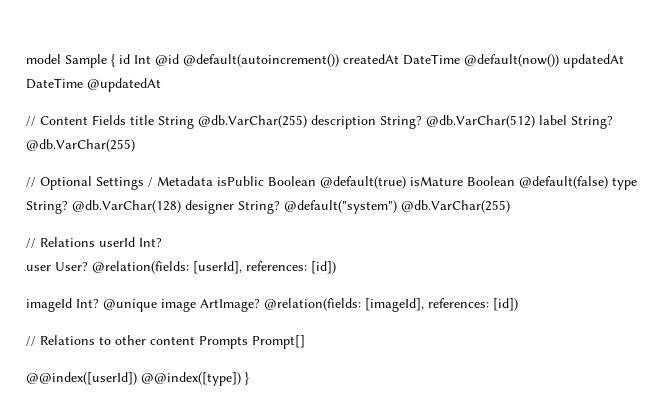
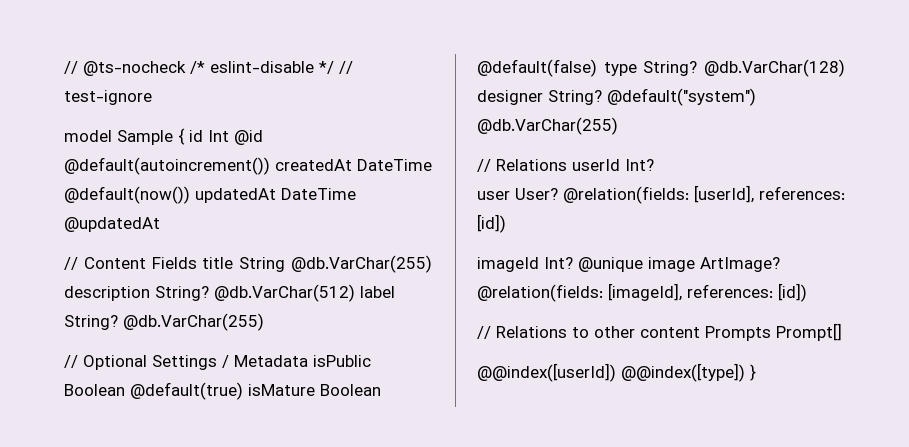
+ // @ts-nocheck /* eslint-disable */ // test-ignore

